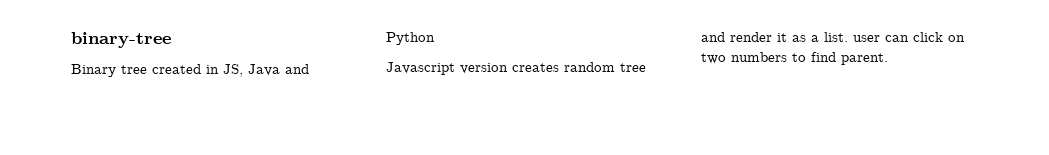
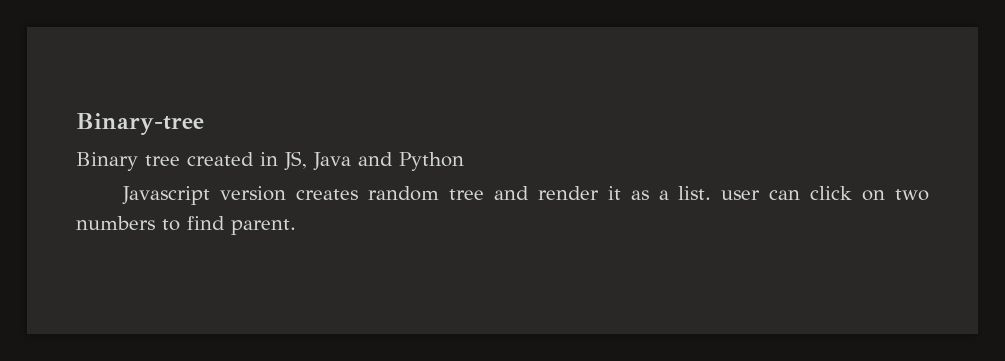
- binary-tree
+ Binary-tree

